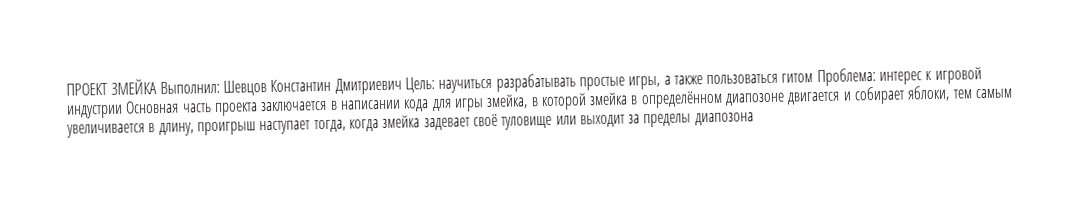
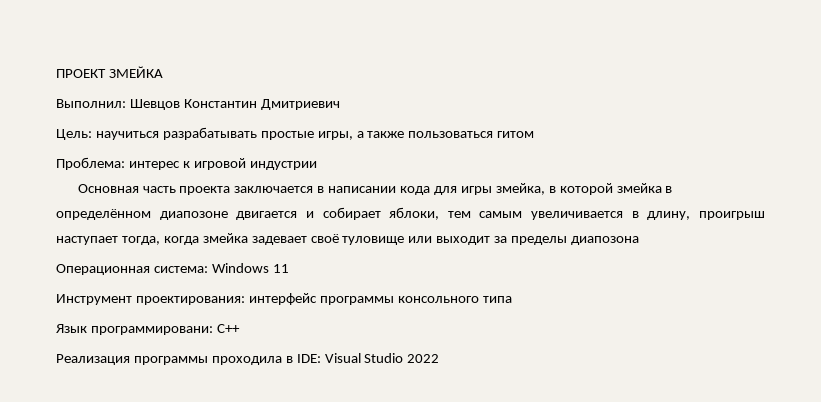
- ПРОЕКТ ЗМЕЙКА Выполнил: Шевцов Константин Дмитриевич Цель: научиться разрабатывать простые игры, а также пользоваться гитом Проблема: интерес к игровой индустрии Основная часть проекта заключается в написании кода для игры змейка, в которой змейка в определённом диапозоне двигается и собирает яблоки, тем самым увеличивается в длину, проигрыш наступает тогда, когда змейка задевает своё туловище или выходит за пределы диапозона
+ ПРОЕКТ ЗМЕЙКА
+ Выполнил: Шевцов Константин Дмитриевич
+ Цель: научиться разрабатывать простые игры, а также пользоваться гитом
+ Проблема: интерес к игровой индустрии
+ Основная часть проекта заключается в написании кода для игры змейка, в которой змейка в определённом диапозоне двигается и собирает яблоки, тем самым увеличивается в длину, проигрыш наступает тогда, когда змейка задевает своё туловище или выходит за пределы диапозона
+ Операционная система: Windows 11
+ Инструмент проектирования: интерфейс программы консольного типа
+ Язык программировани: С++
+ Реализация программы проходила в IDE: Visual Studio 2022

